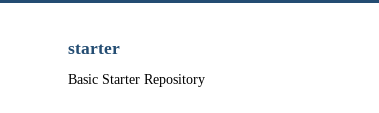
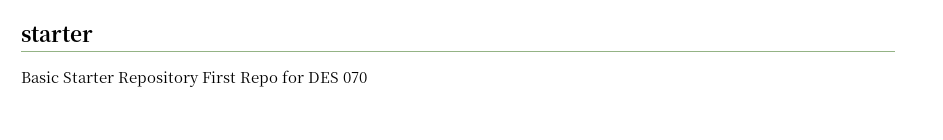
- Basic Starter Repository
+ Basic Starter Repository First Repo for DES 070

